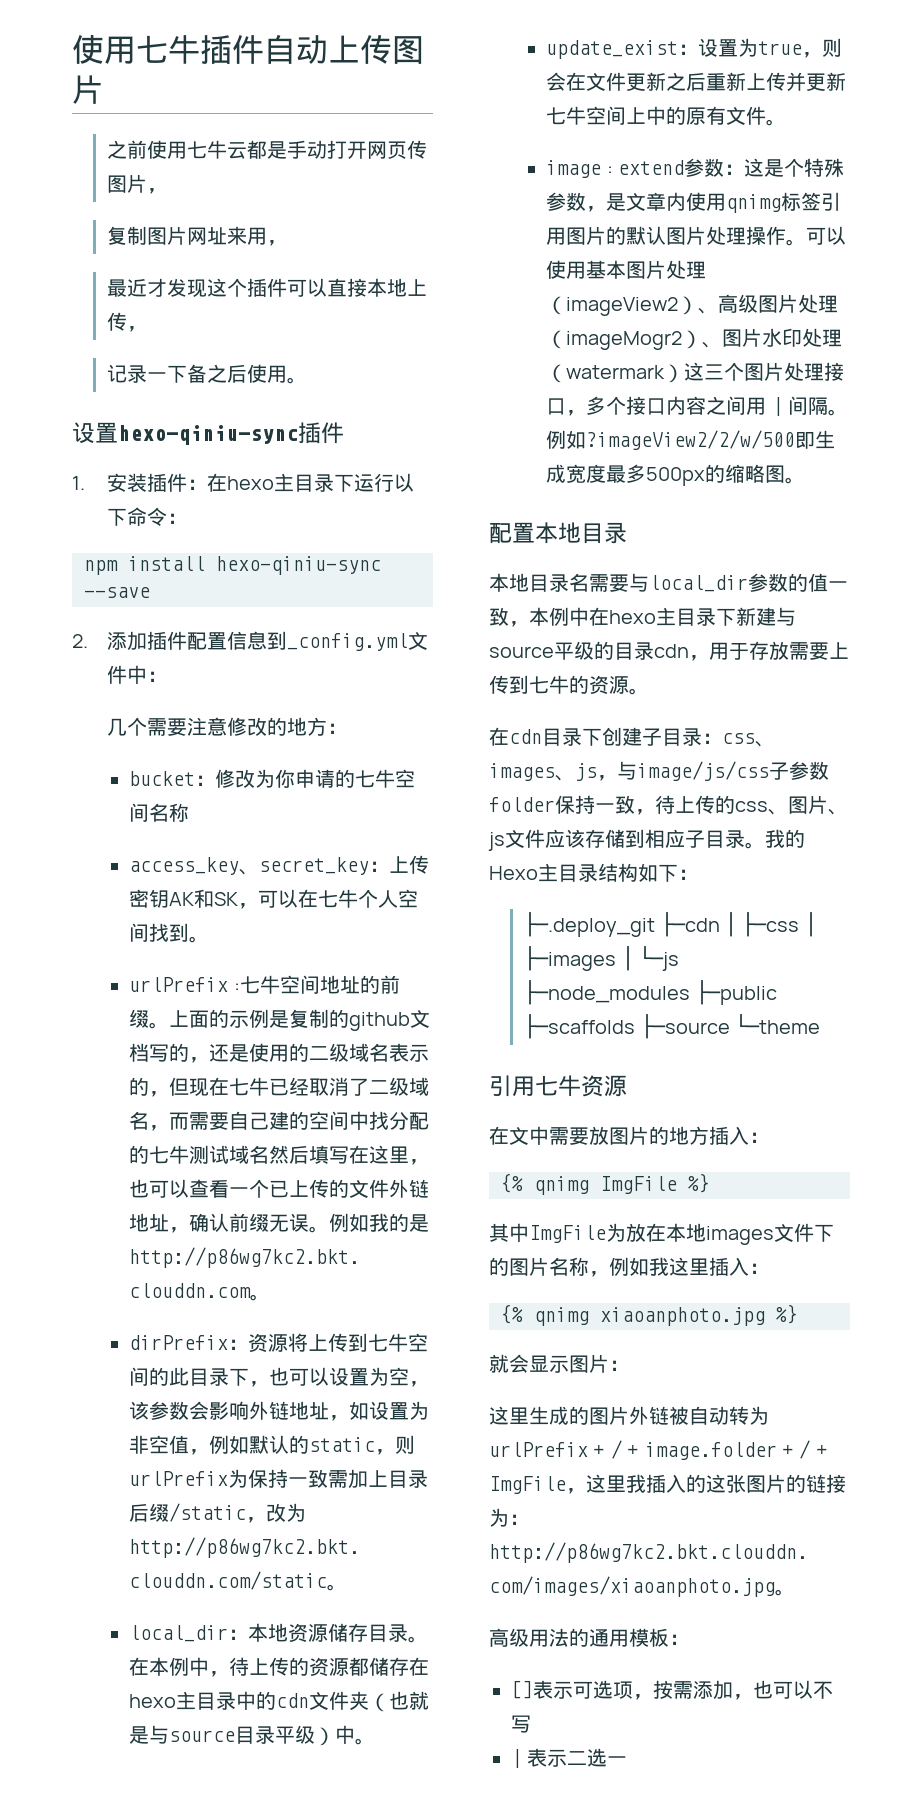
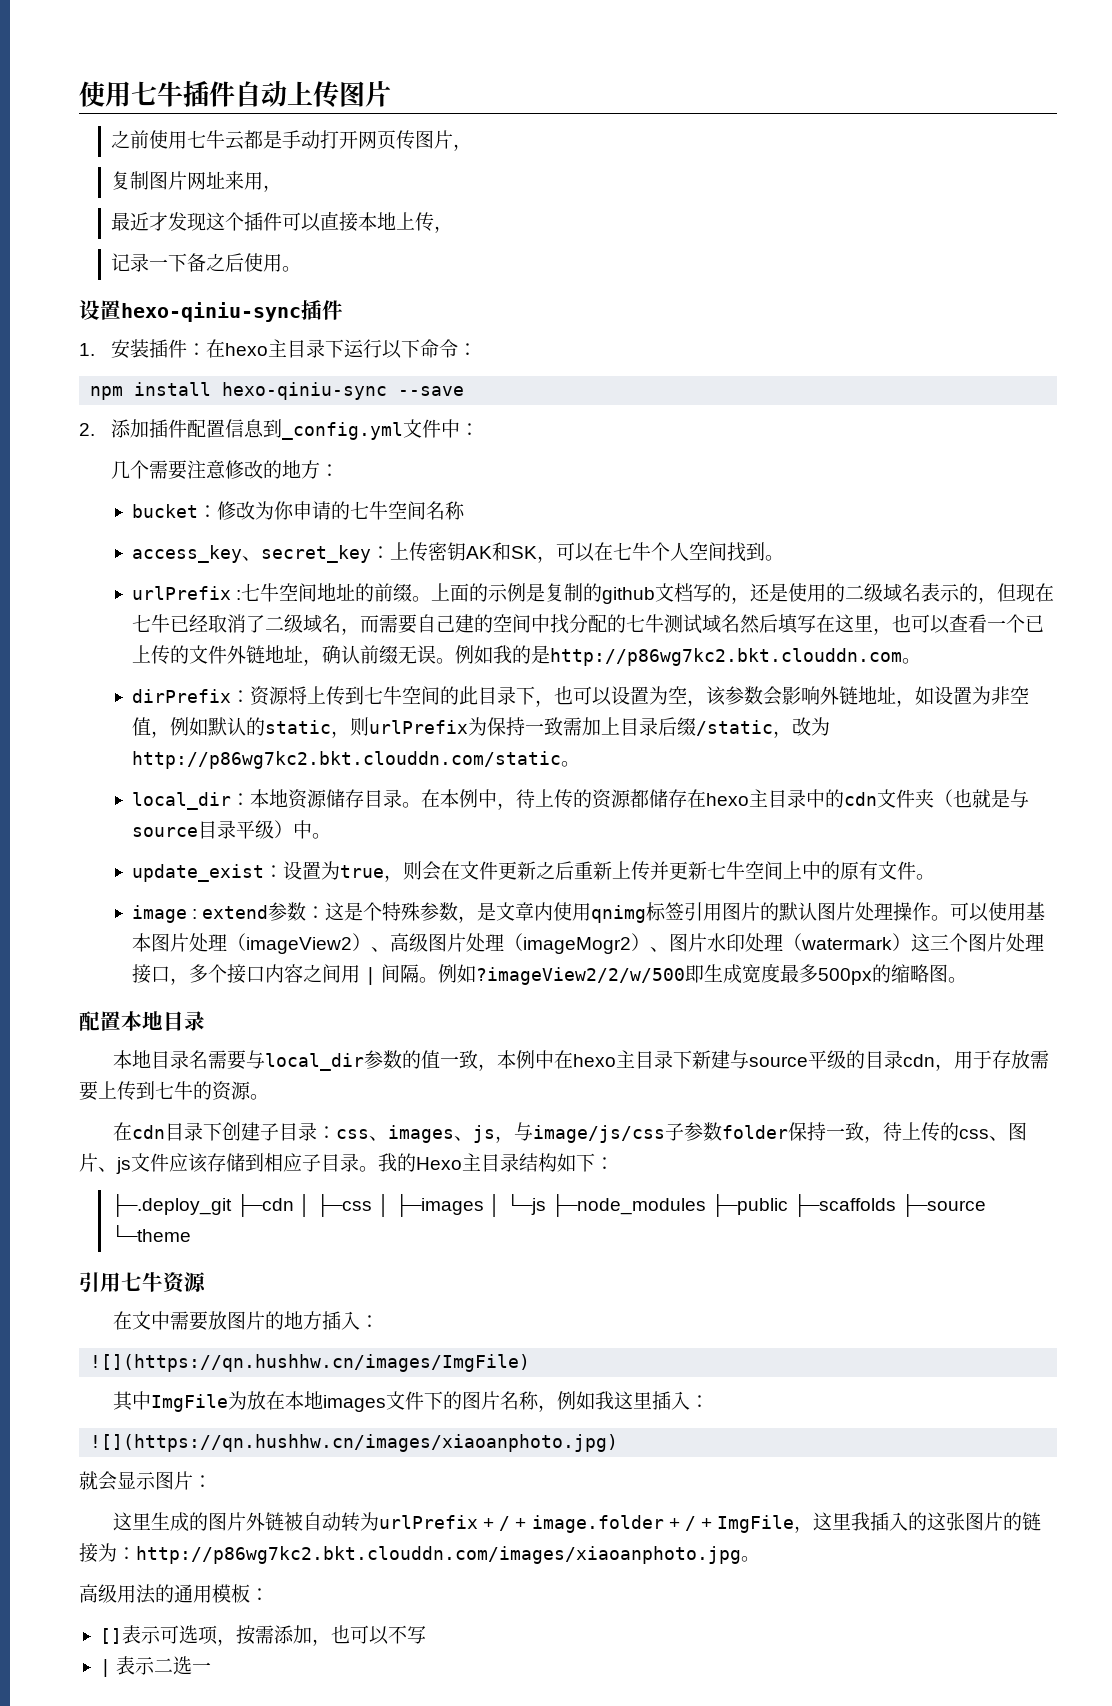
- {% qnimg ImgFile %}
+ ![](https://qn.hushhw.cn/images/ImgFile)
- {% qnimg xiaoanphoto.jpg %}
+ ![](https://qn.hushhw.cn/images/xiaoanphoto.jpg)

